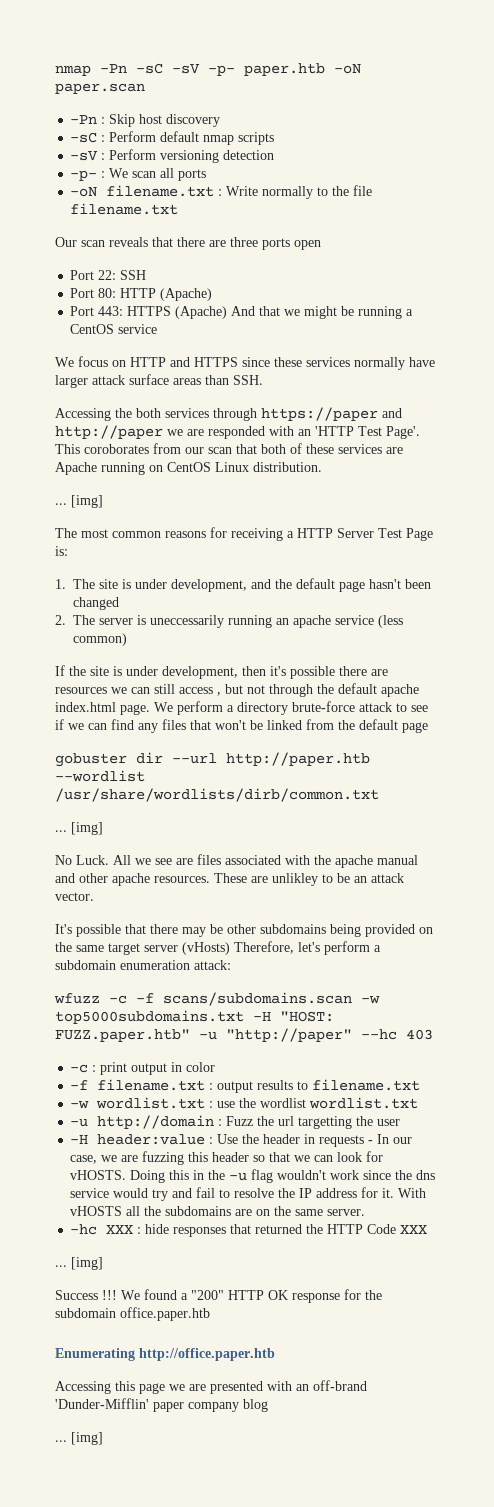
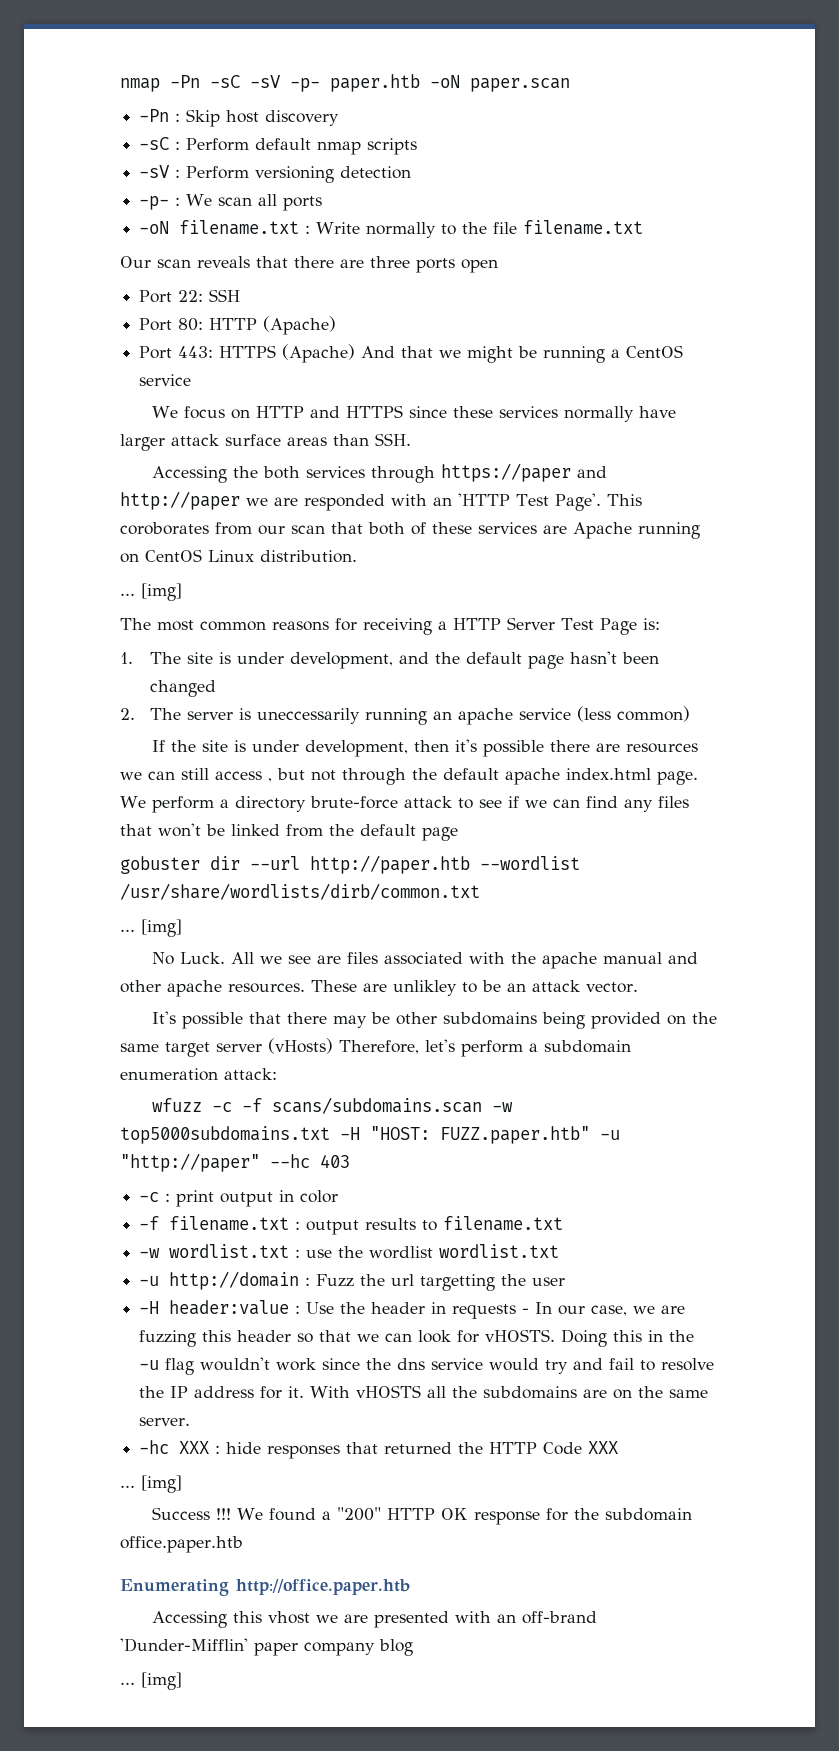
- Accessing this page we are presented with an off-brand 'Dunder-Mifflin' paper company blog
+ Accessing this vhost we are presented with an off-brand 'Dunder-Mifflin' paper company blog

